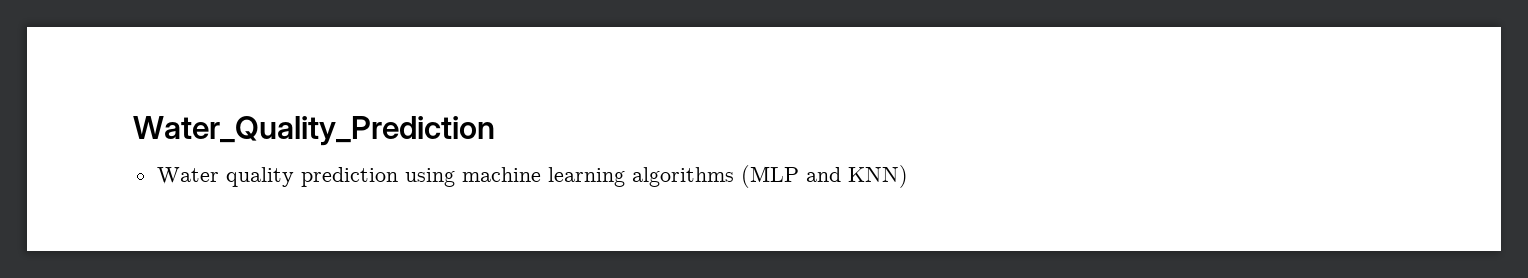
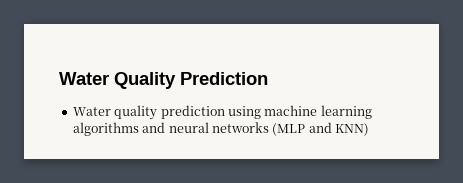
- Water_Quality_Prediction
+ Water Quality Prediction
- Water quality prediction using machine learning algorithms (MLP and KNN)
+ Water quality prediction using machine learning algorithms and neural networks (MLP and KNN)

